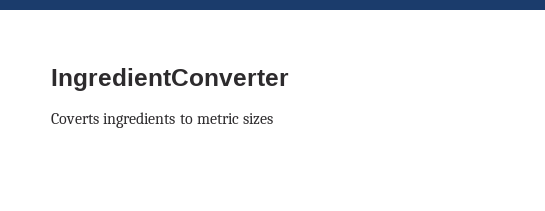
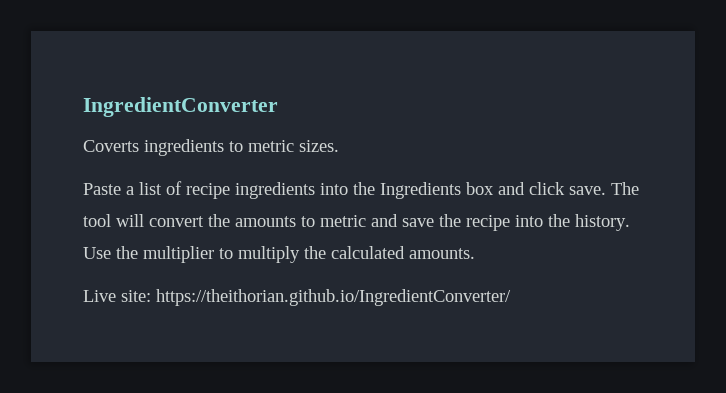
- Coverts ingredients to metric sizes
+ Coverts ingredients to metric sizes.
+ Paste a list of recipe ingredients into the Ingredients box and click save. The tool will convert the amounts to metric and save the recipe into the history. Use the multiplier to multiply the calculated amounts.
+ Live site: https://theithorian.github.io/IngredientConverter/

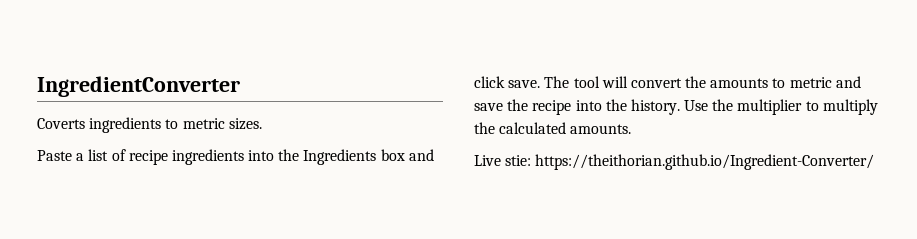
- Live site: https://theithorian.github.io/IngredientConverter/
+ Live stie: https://theithorian.github.io/Ingredient-Converter/

